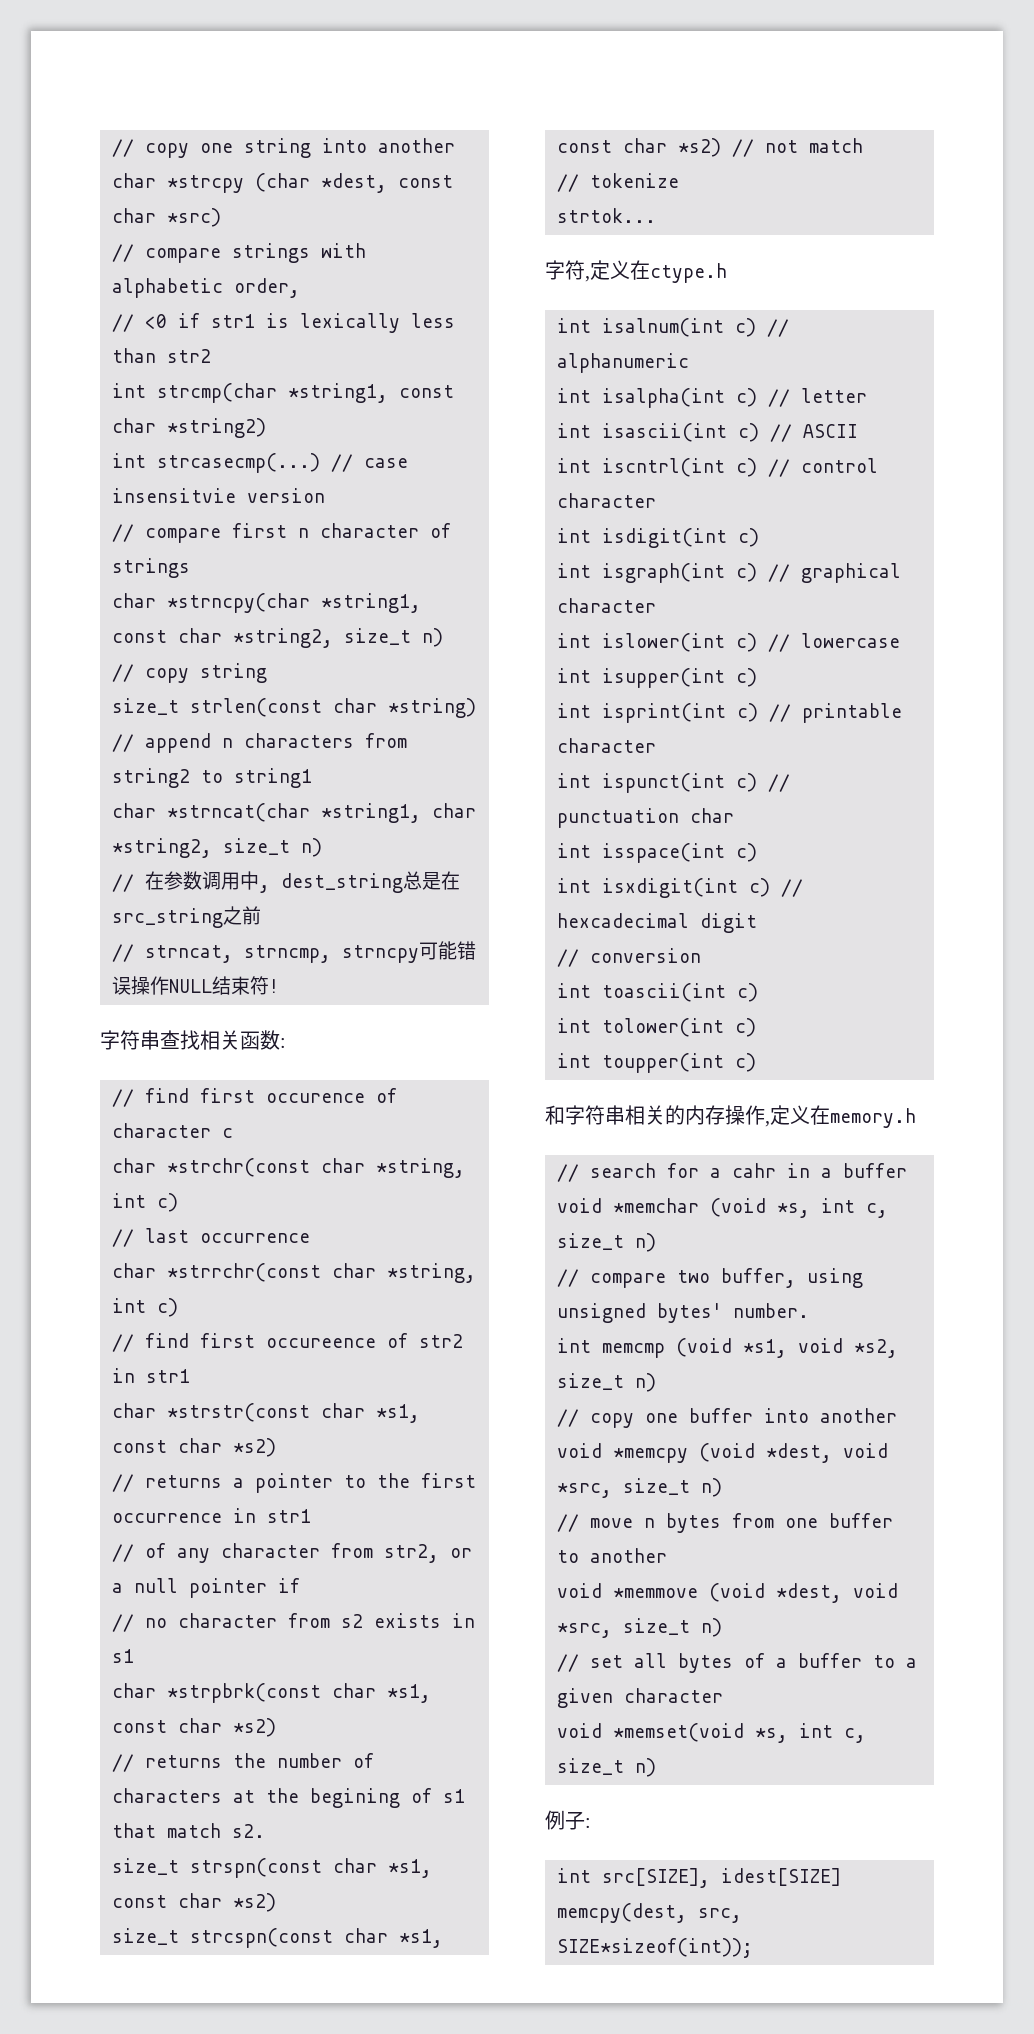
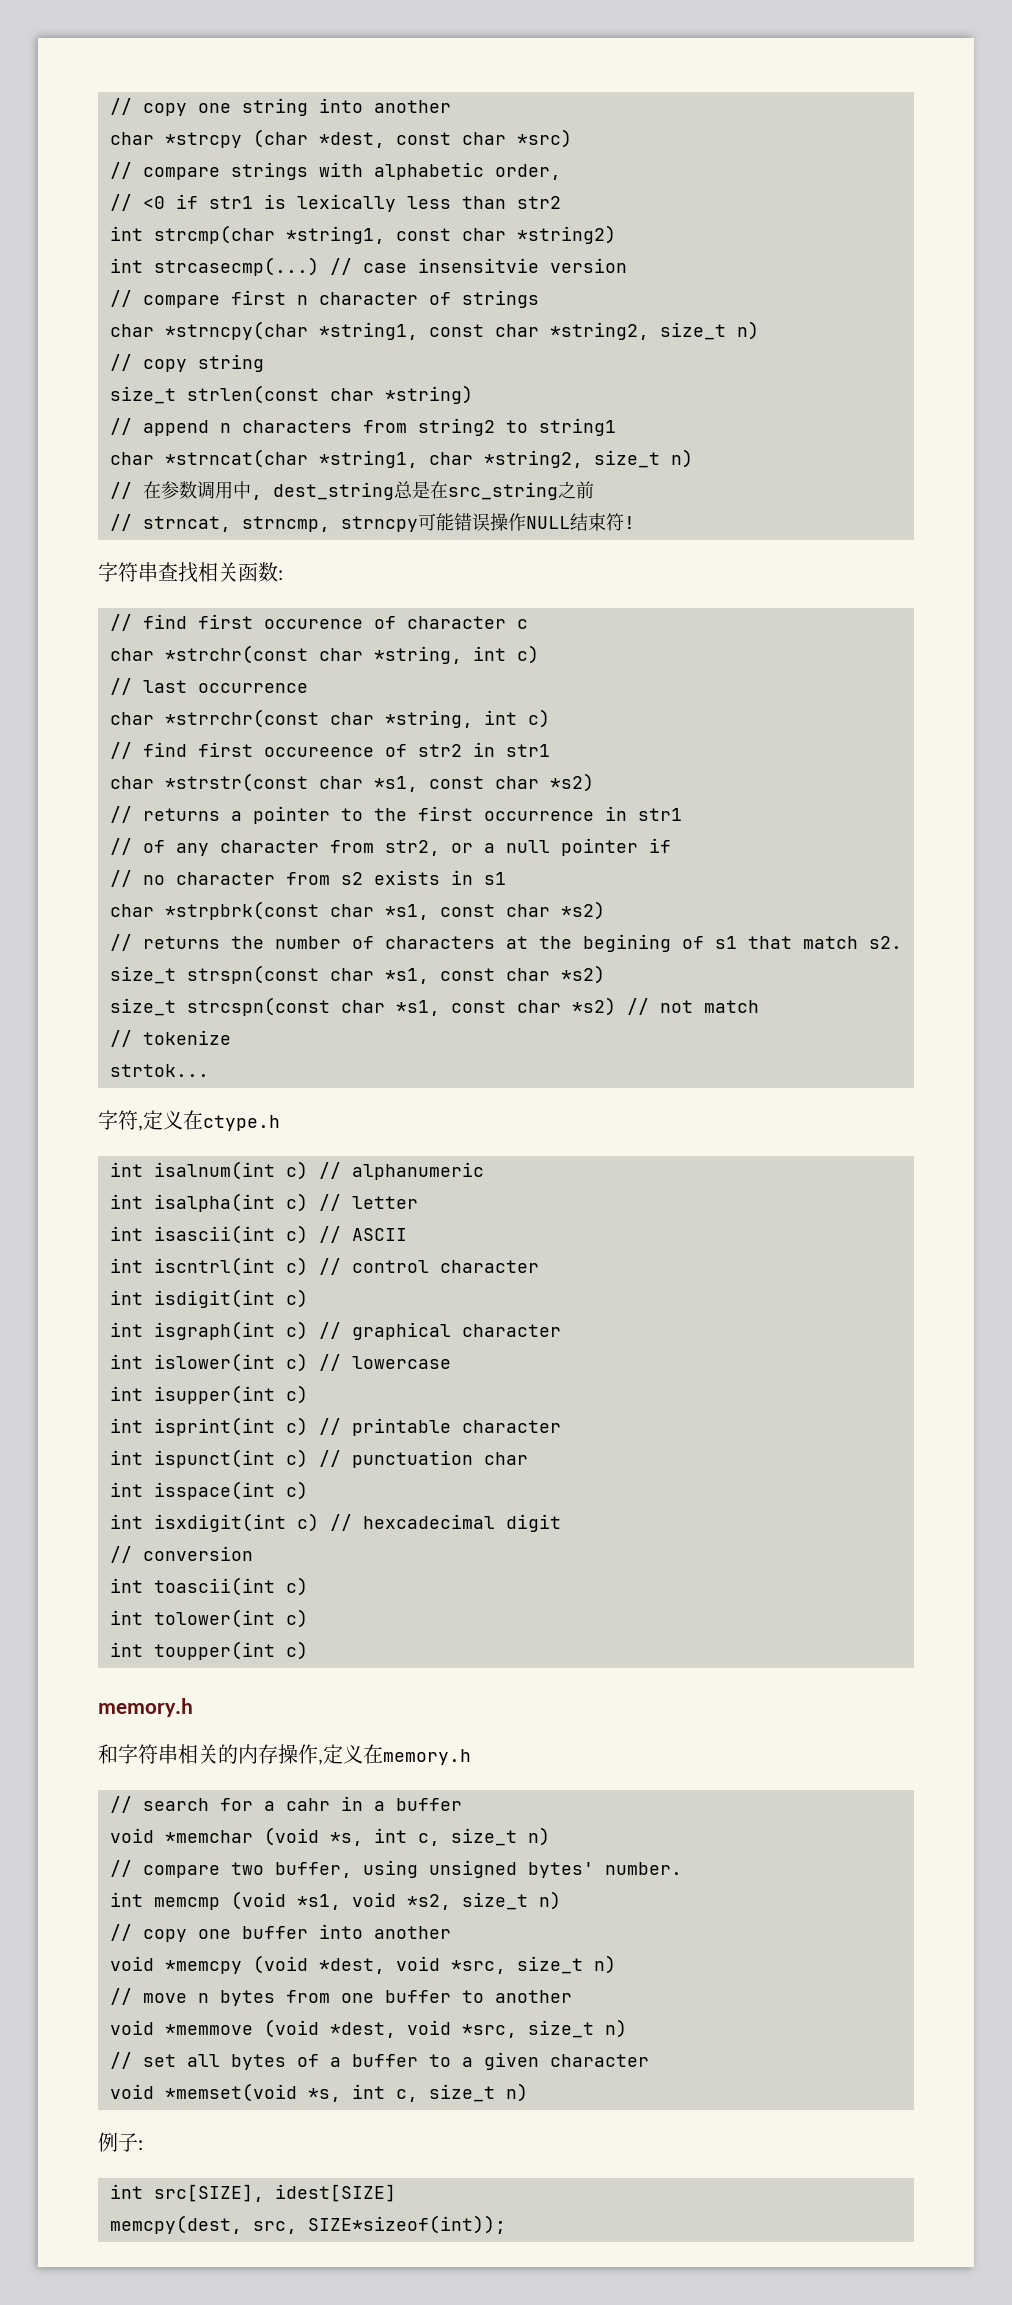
  int toupper(int c)
+ memory.h

